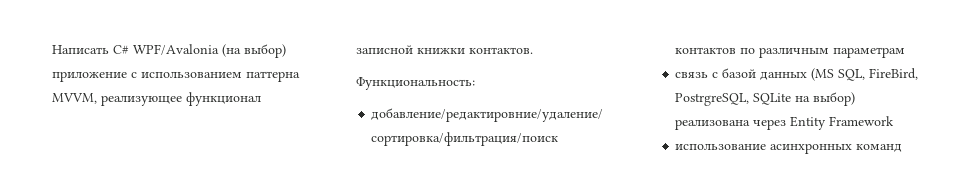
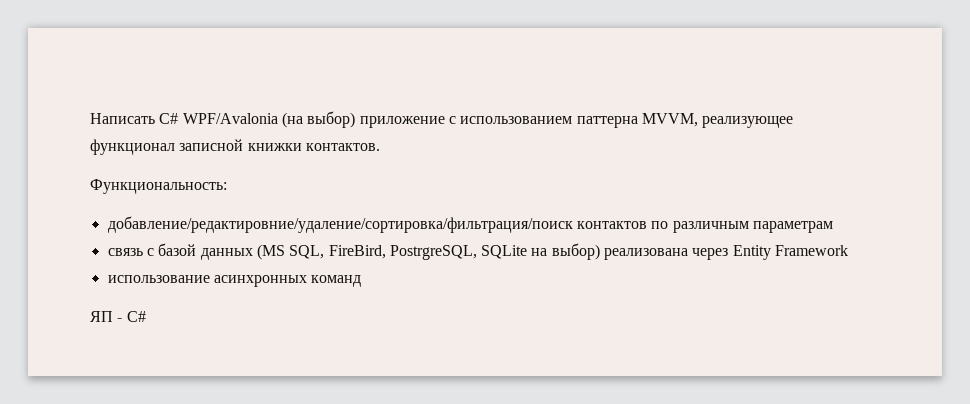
+ ЯП - С#

